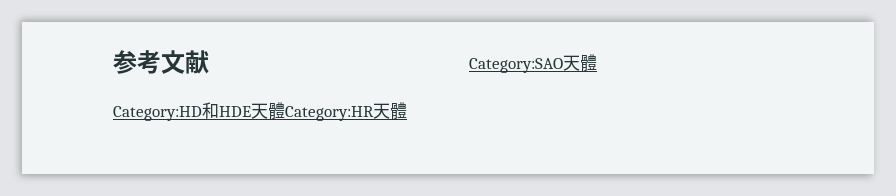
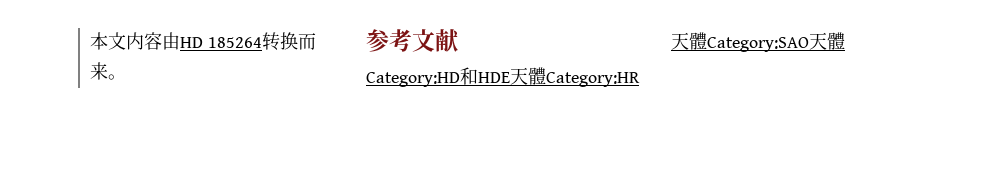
+ 本文内容由HD 185264转换而来。

